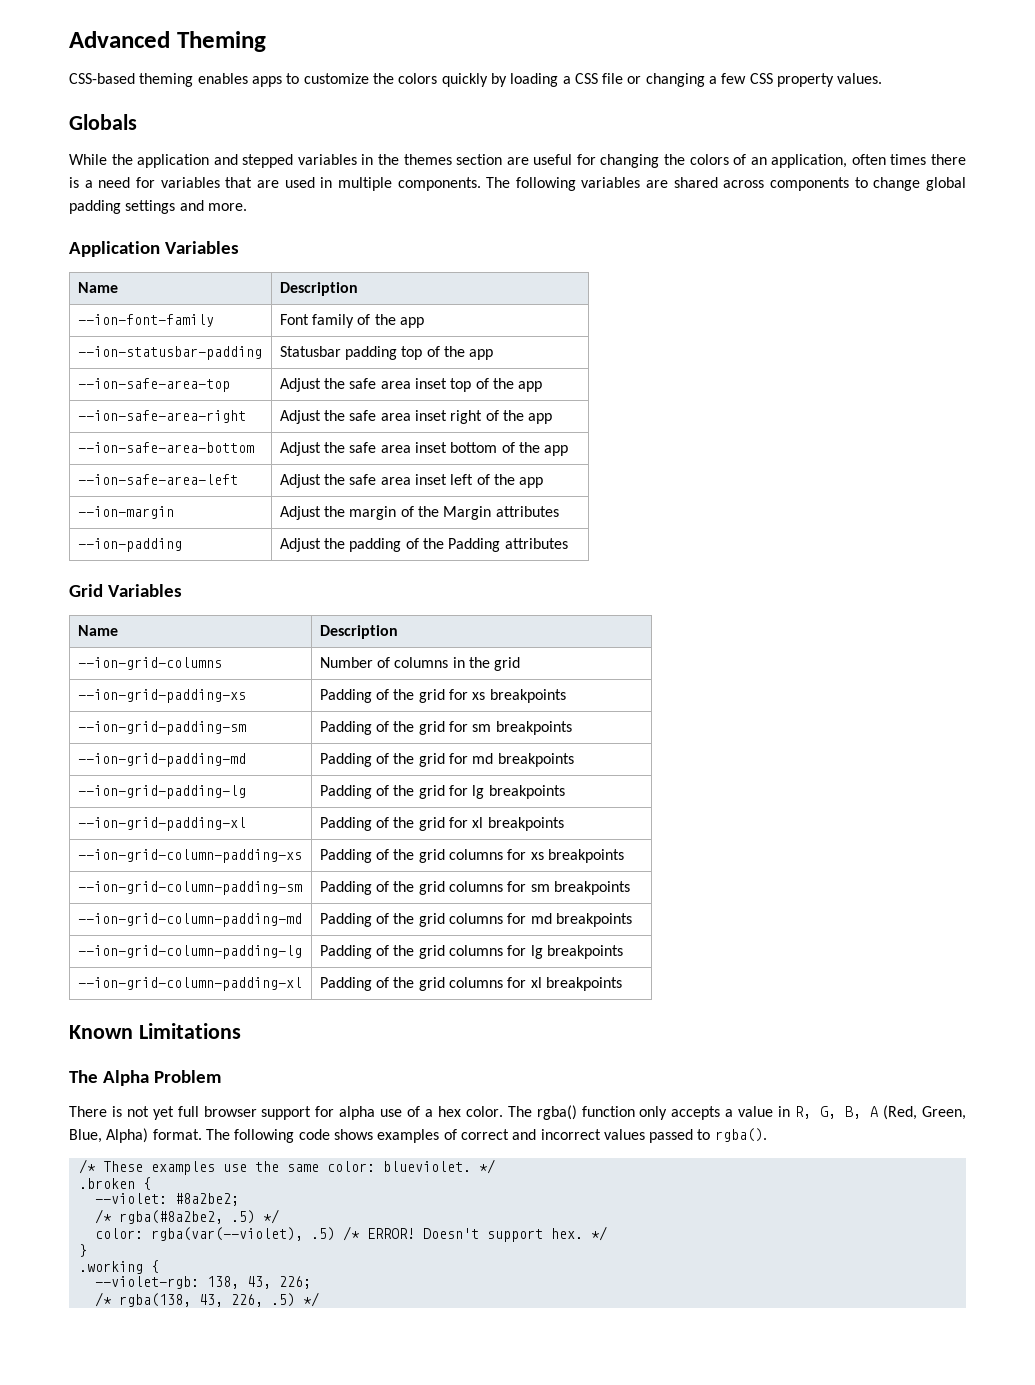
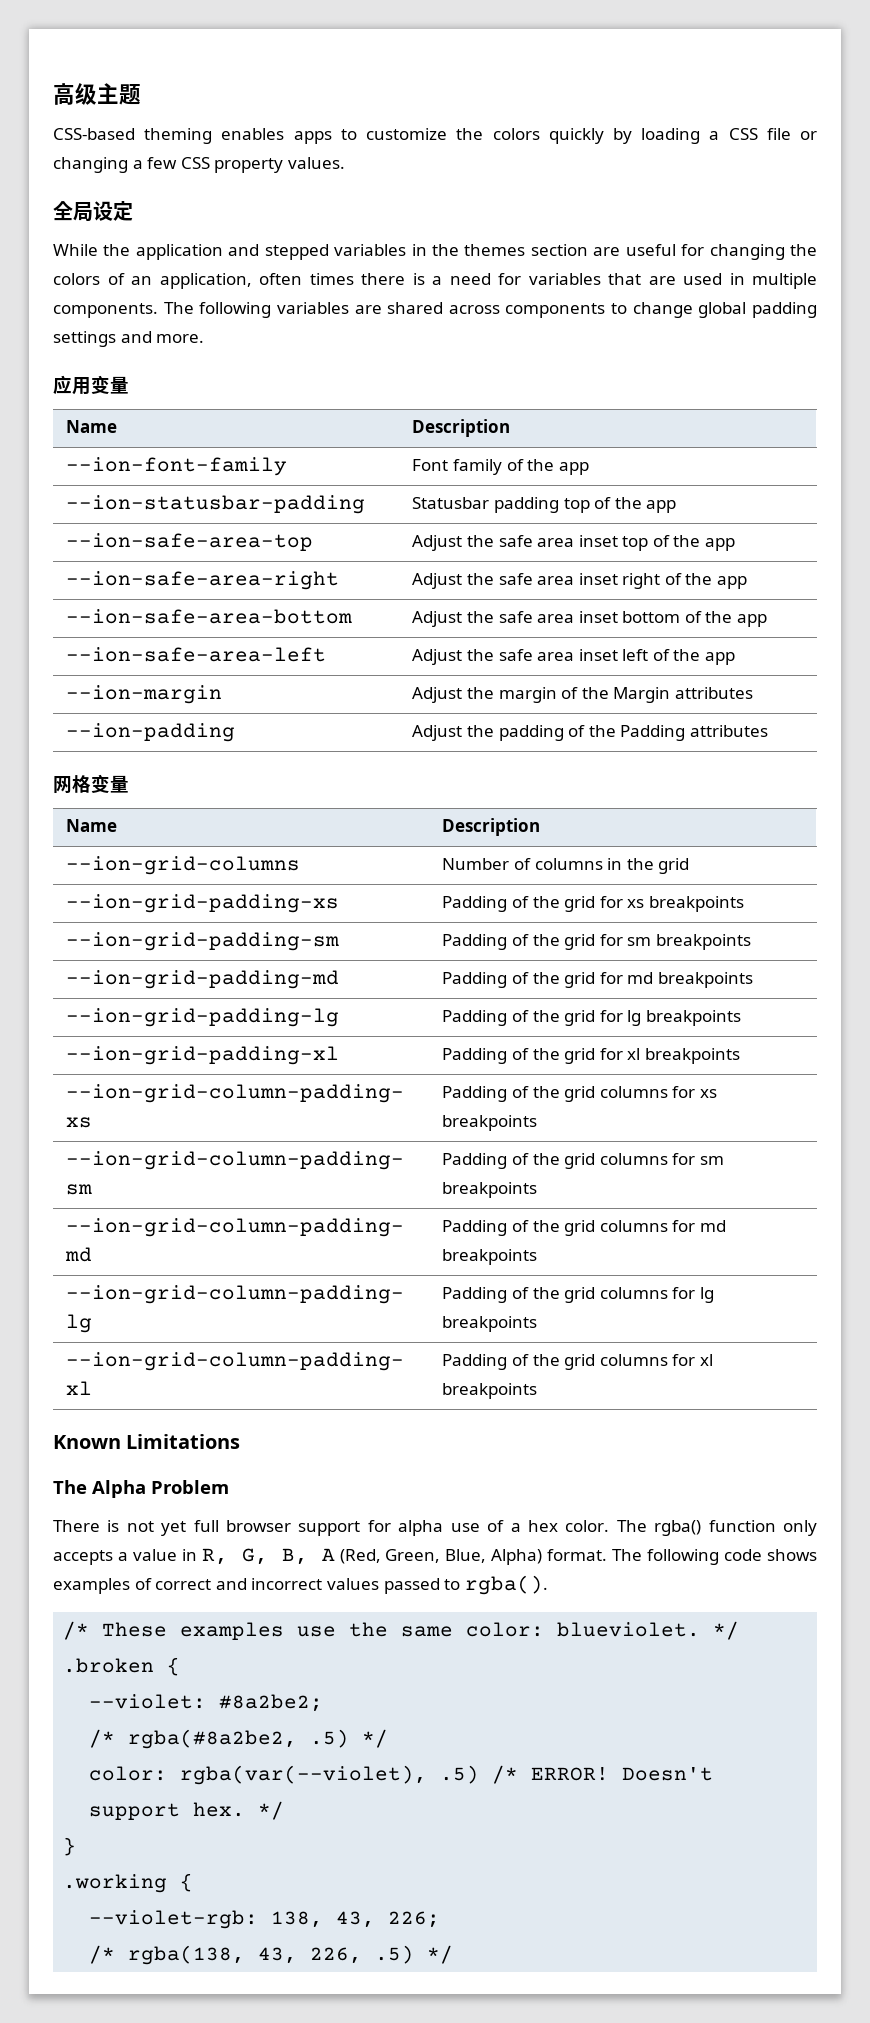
- Advanced Theming
+ 高级主题
- Globals
+ 全局设定
- Application Variables
+ 应用变量
- Grid Variables
+ 网格变量

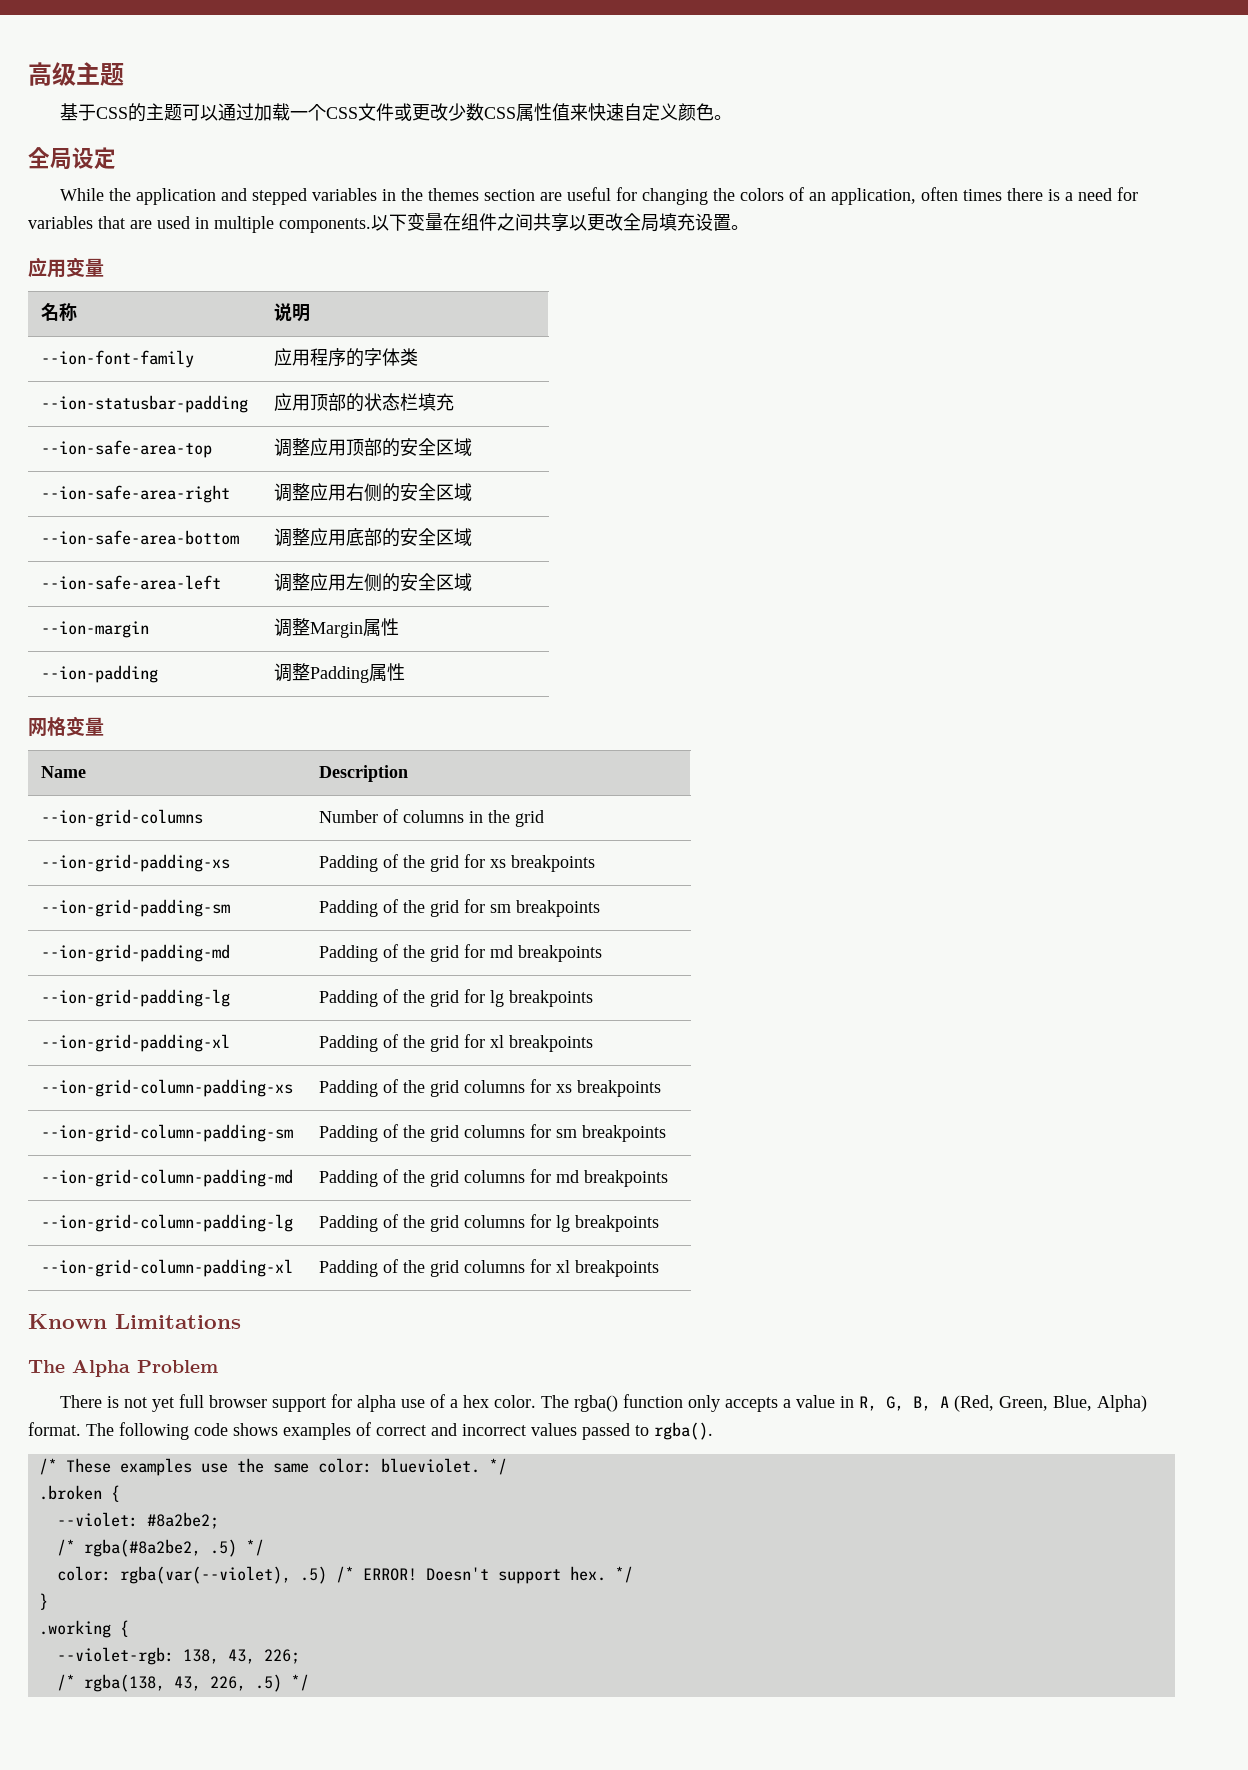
- CSS-based theming enables apps to customize the colors quickly by loading a CSS file or changing a few CSS property values.
+ 基于CSS的主题可以通过加载一个CSS文件或更改少数CSS属性值来快速自定义颜色。
- The following variables are shared across components to change global padding settings and more.
+ 以下变量在组件之间共享以更改全局填充设置。
  应用变量
- Name | Description
+ 名称 | 说明
- --ion-font-family | Font family of the app
- --ion-statusbar-padding | Statusbar padding top of the app
- --ion-safe-area-top | Adjust the safe area inset top of the app
- --ion-safe-area-right | Adjust the safe area inset right of the app
- --ion-safe-area-bottom | Adjust the safe area inset bottom of the app
- --ion-safe-area-left | Adjust the safe area inset left of the app
- --ion-margin | Adjust the margin of the Margin attributes
- --ion-padding | Adjust the padding of the Padding attributes
+ --ion-font-family | 应用程序的字体类
+ --ion-statusbar-padding | 应用顶部的状态栏填充
+ --ion-safe-area-top | 调整应用顶部的安全区域
+ --ion-safe-area-right | 调整应用右侧的安全区域
+ --ion-safe-area-bottom | 调整应用底部的安全区域
+ --ion-safe-area-left | 调整应用左侧的安全区域
+ --ion-margin | 调整Margin属性
+ --ion-padding | 调整Padding属性

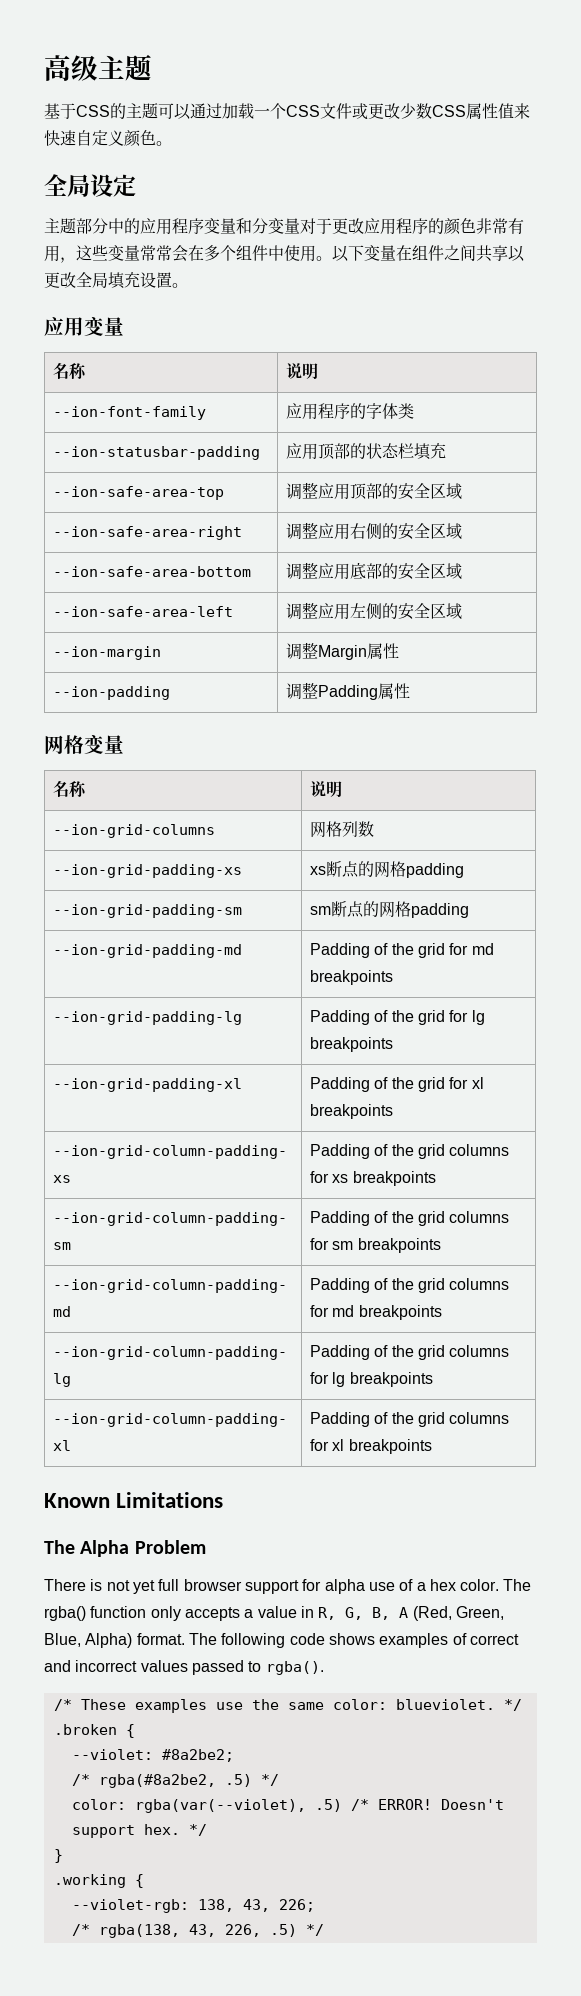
- While the application and stepped variables in the themes section are useful for changing the colors of an application, often times there is a need for variables that are used in multiple components.
+ 主题部分中的应用程序变量和分变量对于更改应用程序的颜色非常有用，这些变量常常会在多个组件中使用。
  网格变量
- Name | Description
+ 名称 | 说明
- --ion-grid-columns | Number of columns in the grid
- --ion-grid-padding-xs | Padding of the grid for xs breakpoints
- --ion-grid-padding-sm | Padding of the grid for sm breakpoints
+ --ion-grid-columns | 网格列数
+ --ion-grid-padding-xs | xs断点的网格padding
+ --ion-grid-padding-sm | sm断点的网格padding

